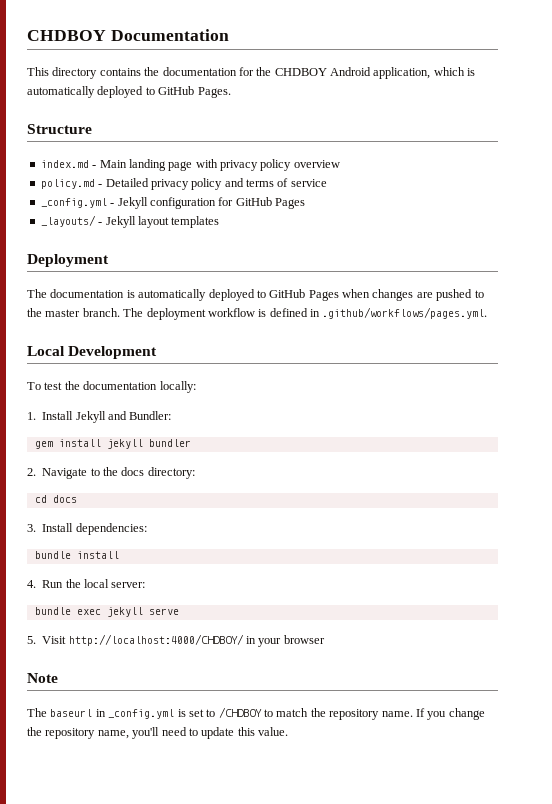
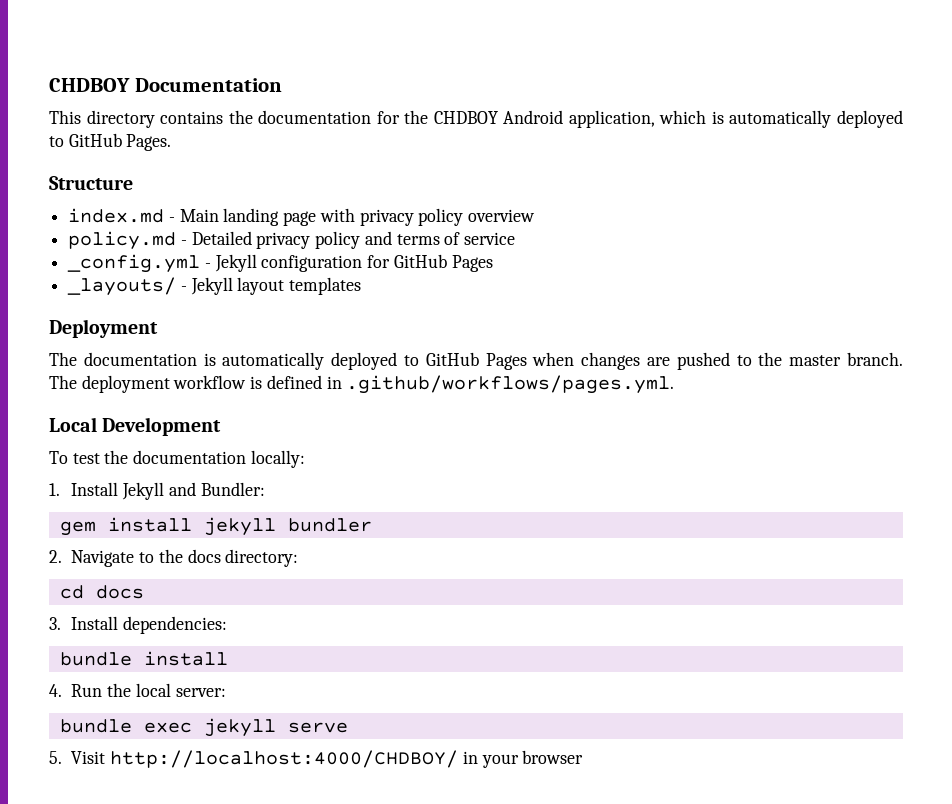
- Note
- The baseurl in _config.yml is set to /CHDBOY to match the repository name. If you change the repository name, you'll need to update this value.

